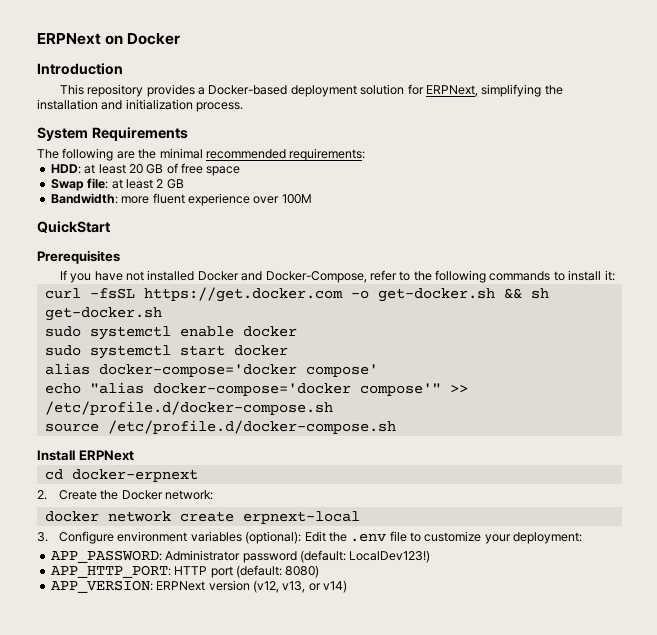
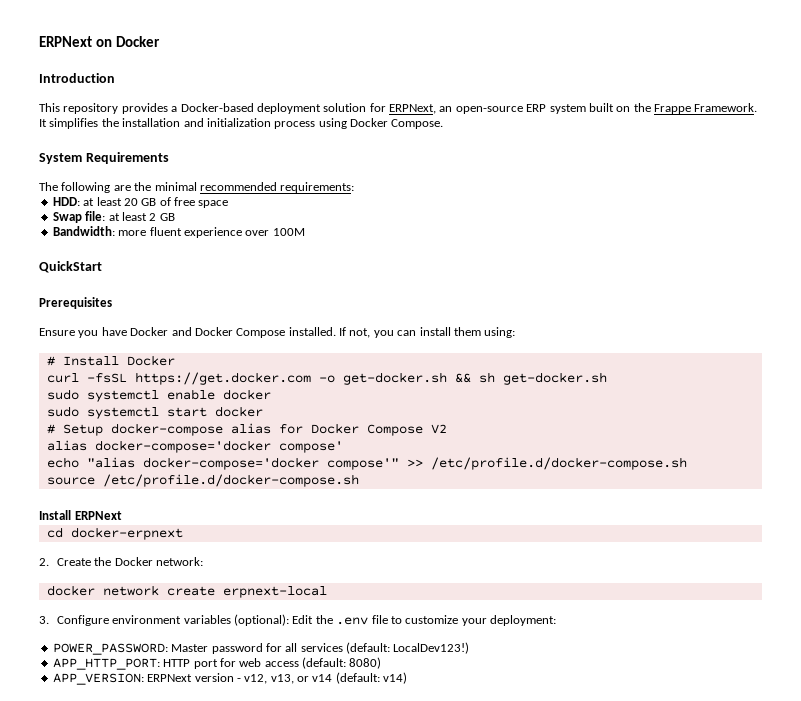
- This repository provides a Docker-based deployment solution for ERPNext, simplifying the installation and initialization process.
+ This repository provides a Docker-based deployment solution for ERPNext, an open-source ERP system built on the Frappe Framework. It simplifies the installation and initialization process using Docker Compose.
- If you have not installed Docker and Docker-Compose, refer to the following commands to install it:
+ Ensure you have Docker and Docker Compose installed. If not, you can install them using:
+ # Install Docker
+ # Setup docker-compose alias for Docker Compose V2
- APP_PASSWORD: Administrator password (default: LocalDev123!)
+ POWER_PASSWORD: Master password for all services (default: LocalDev123!)
- APP_HTTP_PORT: HTTP port (default: 8080)
+ APP_HTTP_PORT: HTTP port for web access (default: 8080)
- APP_VERSION: ERPNext version (v12, v13, or v14)
+ APP_VERSION: ERPNext version - v12, v13, or v14 (default: v14)

